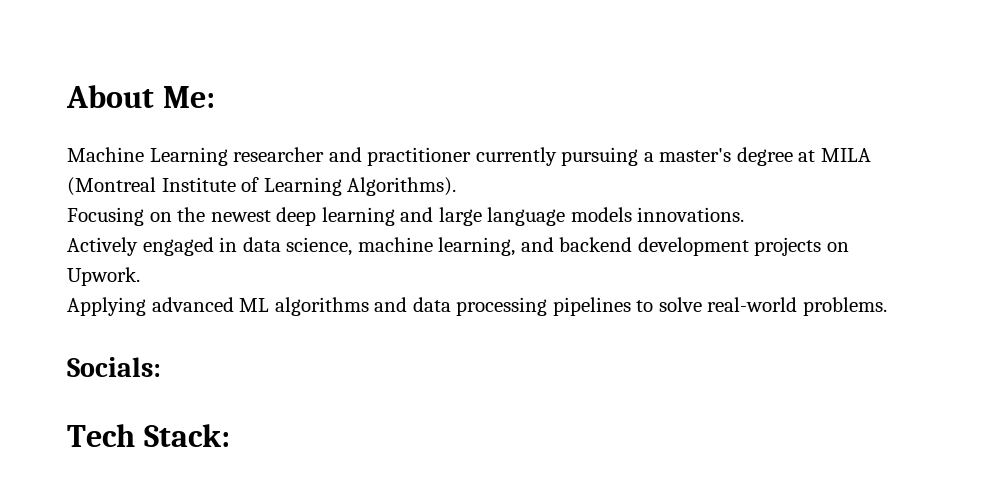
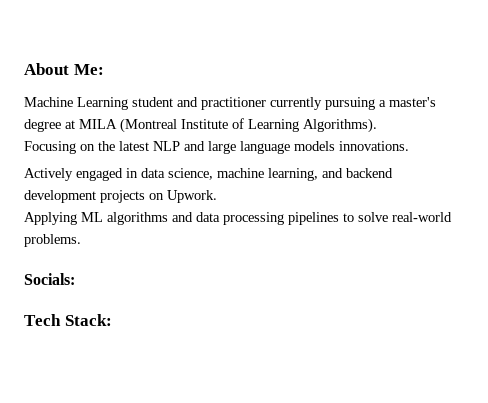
- Machine Learning researcher and practitioner currently pursuing a master's degree at MILA (Montreal Institute of Learning Algorithms).
+ Machine Learning student and practitioner currently pursuing a master's degree at MILA (Montreal Institute of Learning Algorithms).
- Focusing on the newest deep learning and large language models innovations.
+ Focusing on the latest NLP and large language models innovations.
- Applying advanced ML algorithms and data processing pipelines to solve real-world problems.
+ Applying ML algorithms and data processing pipelines to solve real-world problems.

